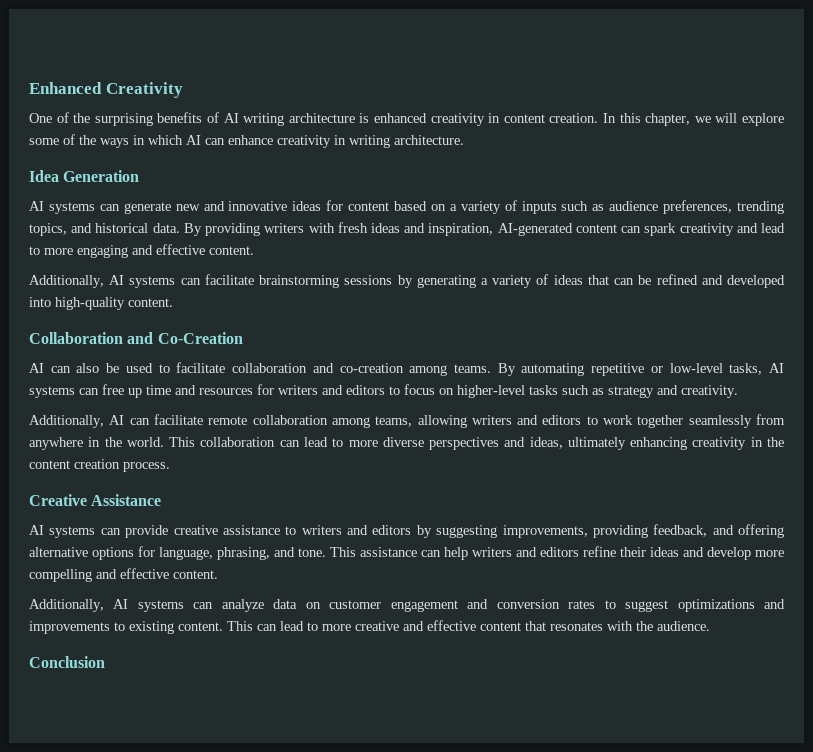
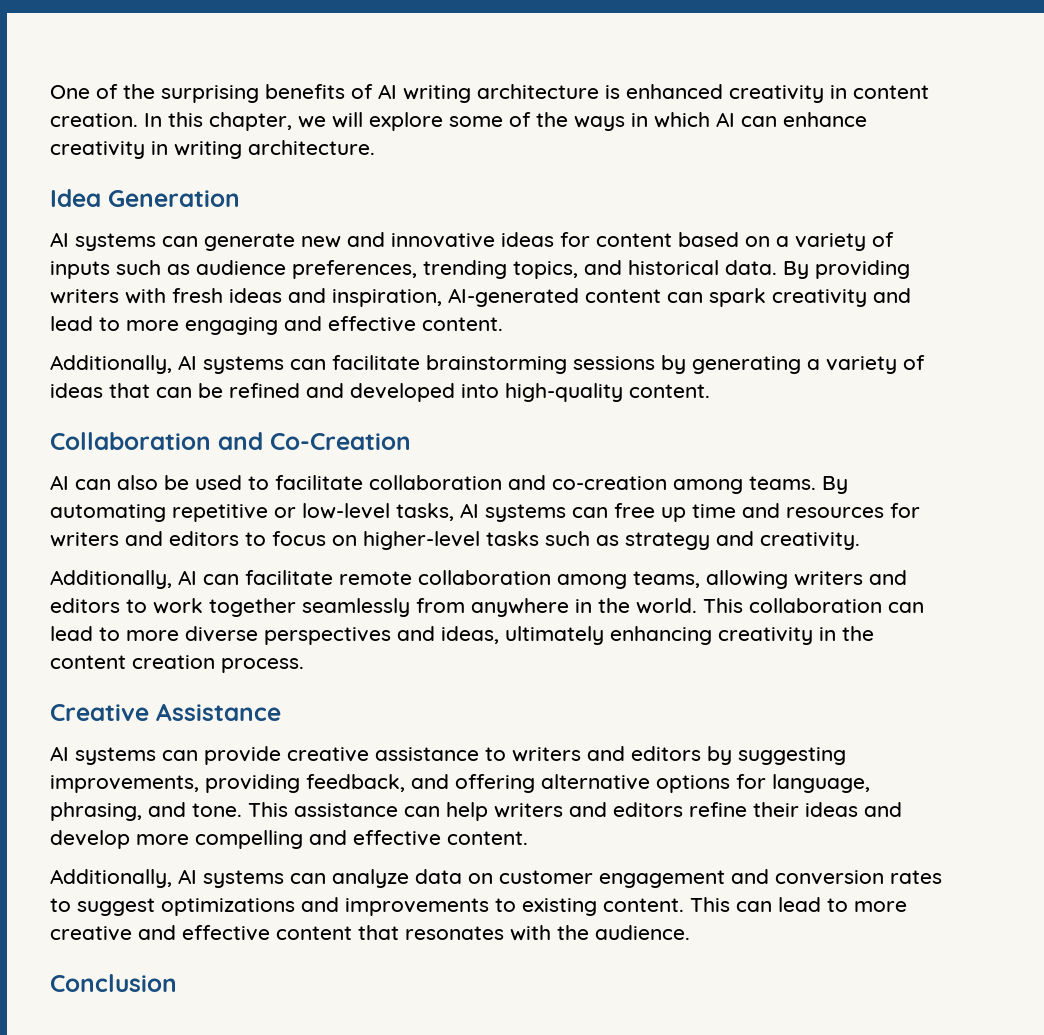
- Enhanced Creativity

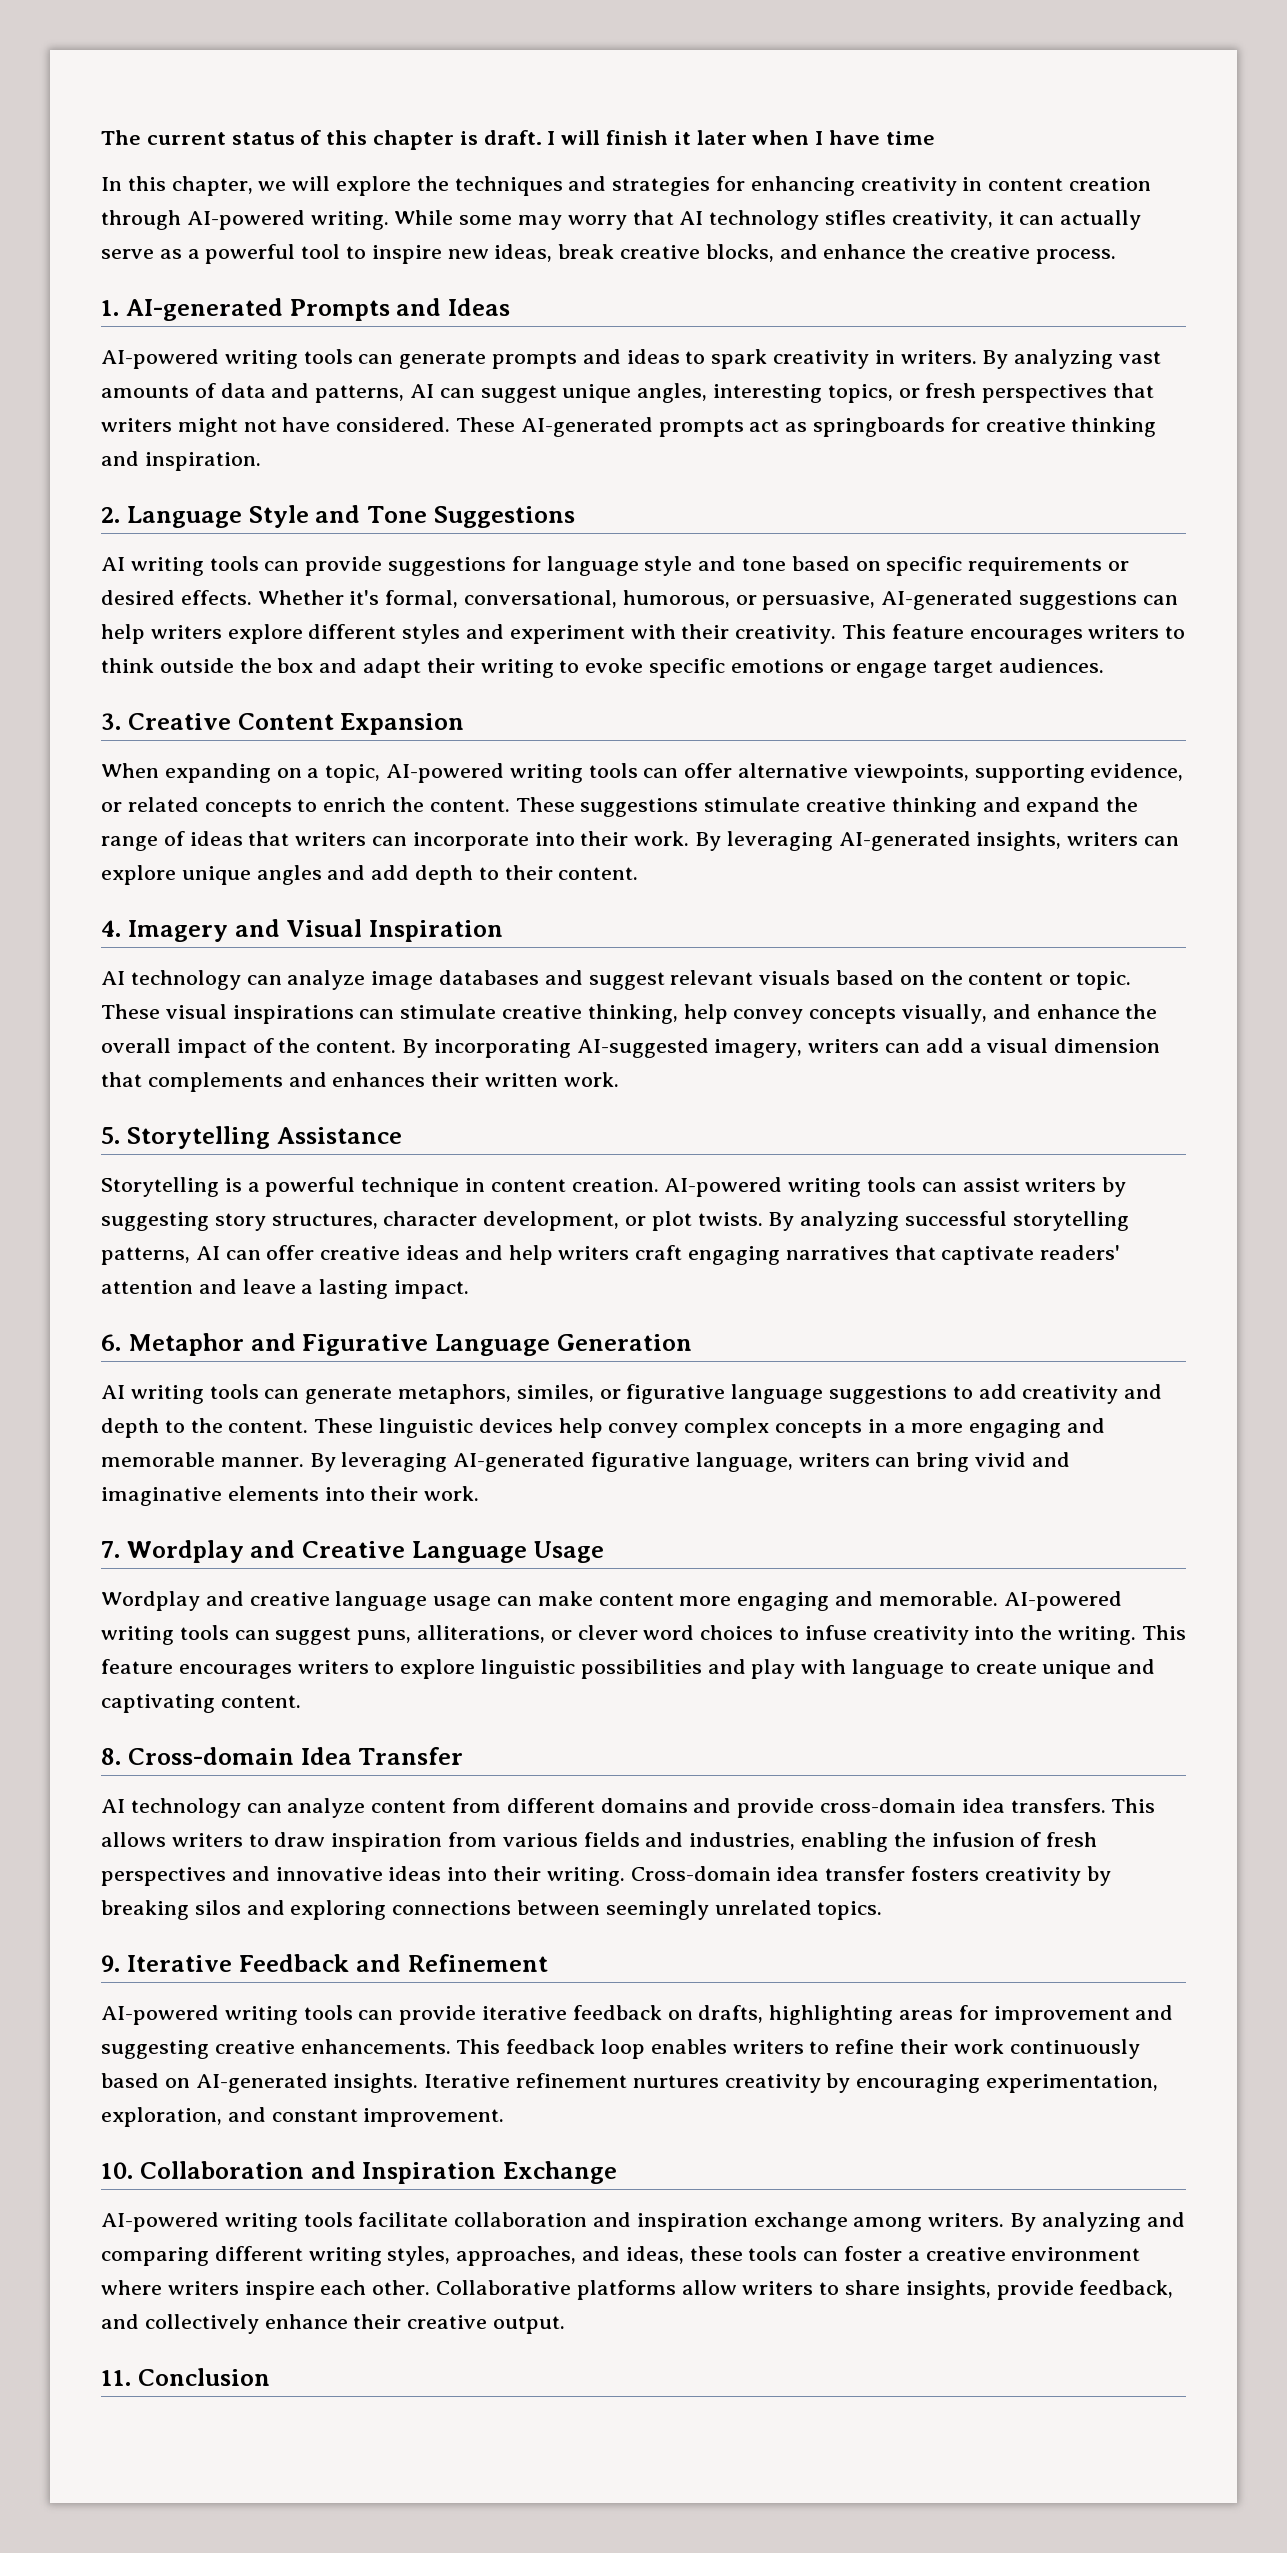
- One of the surprising benefits of AI writing architecture is enhanced creativity in content creation. In this chapter, we will explore some of the ways in which AI can enhance creativity in writing architecture.
- Idea Generation
- AI systems can generate new and innovative ideas for content based on a variety of inputs such as audience preferences, trending topics, and historical data. By providing writers with fresh ideas and inspiration, AI-generated content can spark creativity and lead to more engaging and effective content.
- Additionally, AI systems can facilitate brainstorming sessions by generating a variety of ideas that can be refined and developed into high-quality content.
- Collaboration and Co-Creation
- AI can also be used to facilitate collaboration and co-creation among teams. By automating repetitive or low-level tasks, AI systems can free up time and resources for writers and editors to focus on higher-level tasks such as strategy and creativity.
- Additionally, AI can facilitate remote collaboration among teams, allowing writers and editors to work together seamlessly from anywhere in the world. This collaboration can lead to more diverse perspectives and ideas, ultimately enhancing creativity in the content creation process.
- Creative Assistance
- AI systems can provide creative assistance to writers and editors by suggesting improvements, providing feedback, and offering alternative options for language, phrasing, and tone. This assistance can help writers and editors refine their ideas and develop more compelling and effective content.
- Additionally, AI systems can analyze data on customer engagement and conversion rates to suggest optimizations and improvements to existing content. This can lead to more creative and effective content that resonates with the audience.
- Conclusion
+ The current status of this chapter is draft. I will finish it later when I have time
+ In this chapter, we will explore the techniques and strategies for enhancing creativity in content creation through AI-powered writing. While some may worry that AI technology stifles creativity, it can actually serve as a powerful tool to inspire new ideas, break creative blocks, and enhance the creative process.
+ 1. AI-generated Prompts and Ideas
+ AI-powered writing tools can generate prompts and ideas to spark creativity in writers. By analyzing vast amounts of data and patterns, AI can suggest unique angles, interesting topics, or fresh perspectives that writers might not have considered. These AI-generated prompts act as springboards for creative thinking and inspiration.
+ 2. Language Style and Tone Suggestions
+ AI writing tools can provide suggestions for language style and tone based on specific requirements or desired effects. Whether it's formal, conversational, humorous, or persuasive, AI-generated suggestions can help writers explore different styles and experiment with their creativity. This feature encourages writers to think outside the box and adapt their writing to evoke specific emotions or engage target audiences.
+ 3. Creative Content Expansion
+ When expanding on a topic, AI-powered writing tools can offer alternative viewpoints, supporting evidence, or related concepts to enrich the content. These suggestions stimulate creative thinking and expand the range of ideas that writers can incorporate into their work. By leveraging AI-generated insights, writers can explore unique angles and add depth to their content.
+ 4. Imagery and Visual Inspiration
+ AI technology can analyze image databases and suggest relevant visuals based on the content or topic. These visual inspirations can stimulate creative thinking, help convey concepts visually, and enhance the overall impact of the content. By incorporating AI-suggested imagery, writers can add a visual dimension that complements and enhances their written work.
+ 5. Storytelling Assistance
+ Storytelling is a powerful technique in content creation. AI-powered writing tools can assist writers by suggesting story structures, character development, or plot twists. By analyzing successful storytelling patterns, AI can offer creative ideas and help writers craft engaging narratives that captivate readers' attention and leave a lasting impact.
+ 6. Metaphor and Figurative Language Generation
+ AI writing tools can generate metaphors, similes, or figurative language suggestions to add creativity and depth to the content. These linguistic devices help convey complex concepts in a more engaging and memorable manner. By leveraging AI-generated figurative language, writers can bring vivid and imaginative elements into their work.
+ 7. Wordplay and Creative Language Usage
+ Wordplay and creative language usage can make content more engaging and memorable. AI-powered writing tools can suggest puns, alliterations, or clever word choices to infuse creativity into the writing. This feature encourages writers to explore linguistic possibilities and play with language to create unique and captivating content.
+ 8. Cross-domain Idea Transfer
+ AI technology can analyze content from different domains and provide cross-domain idea transfers. This allows writers to draw inspiration from various fields and industries, enabling the infusion of fresh perspectives and innovative ideas into their writing. Cross-domain idea transfer fosters creativity by breaking silos and exploring connections between seemingly unrelated topics.
+ 9. Iterative Feedback and Refinement
+ AI-powered writing tools can provide iterative feedback on drafts, highlighting areas for improvement and suggesting creative enhancements. This feedback loop enables writers to refine their work continuously based on AI-generated insights. Iterative refinement nurtures creativity by encouraging experimentation, exploration, and constant improvement.
+ 10. Collaboration and Inspiration Exchange
+ AI-powered writing tools facilitate collaboration and inspiration exchange among writers. By analyzing and comparing different writing styles, approaches, and ideas, these tools can foster a creative environment where writers inspire each other. Collaborative platforms allow writers to share insights, provide feedback, and collectively enhance their creative output.
+ 11. Conclusion

